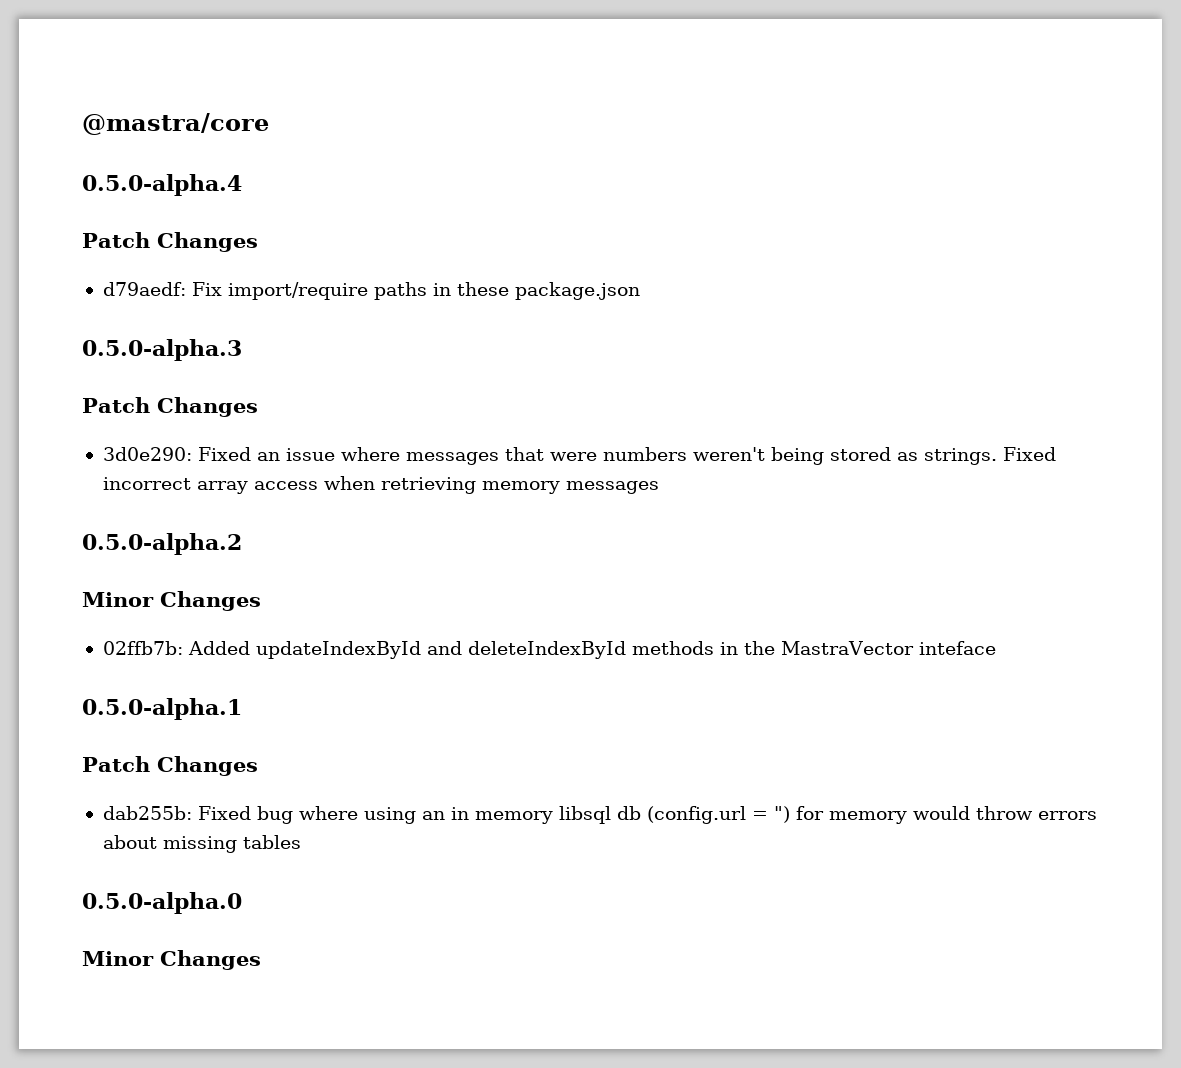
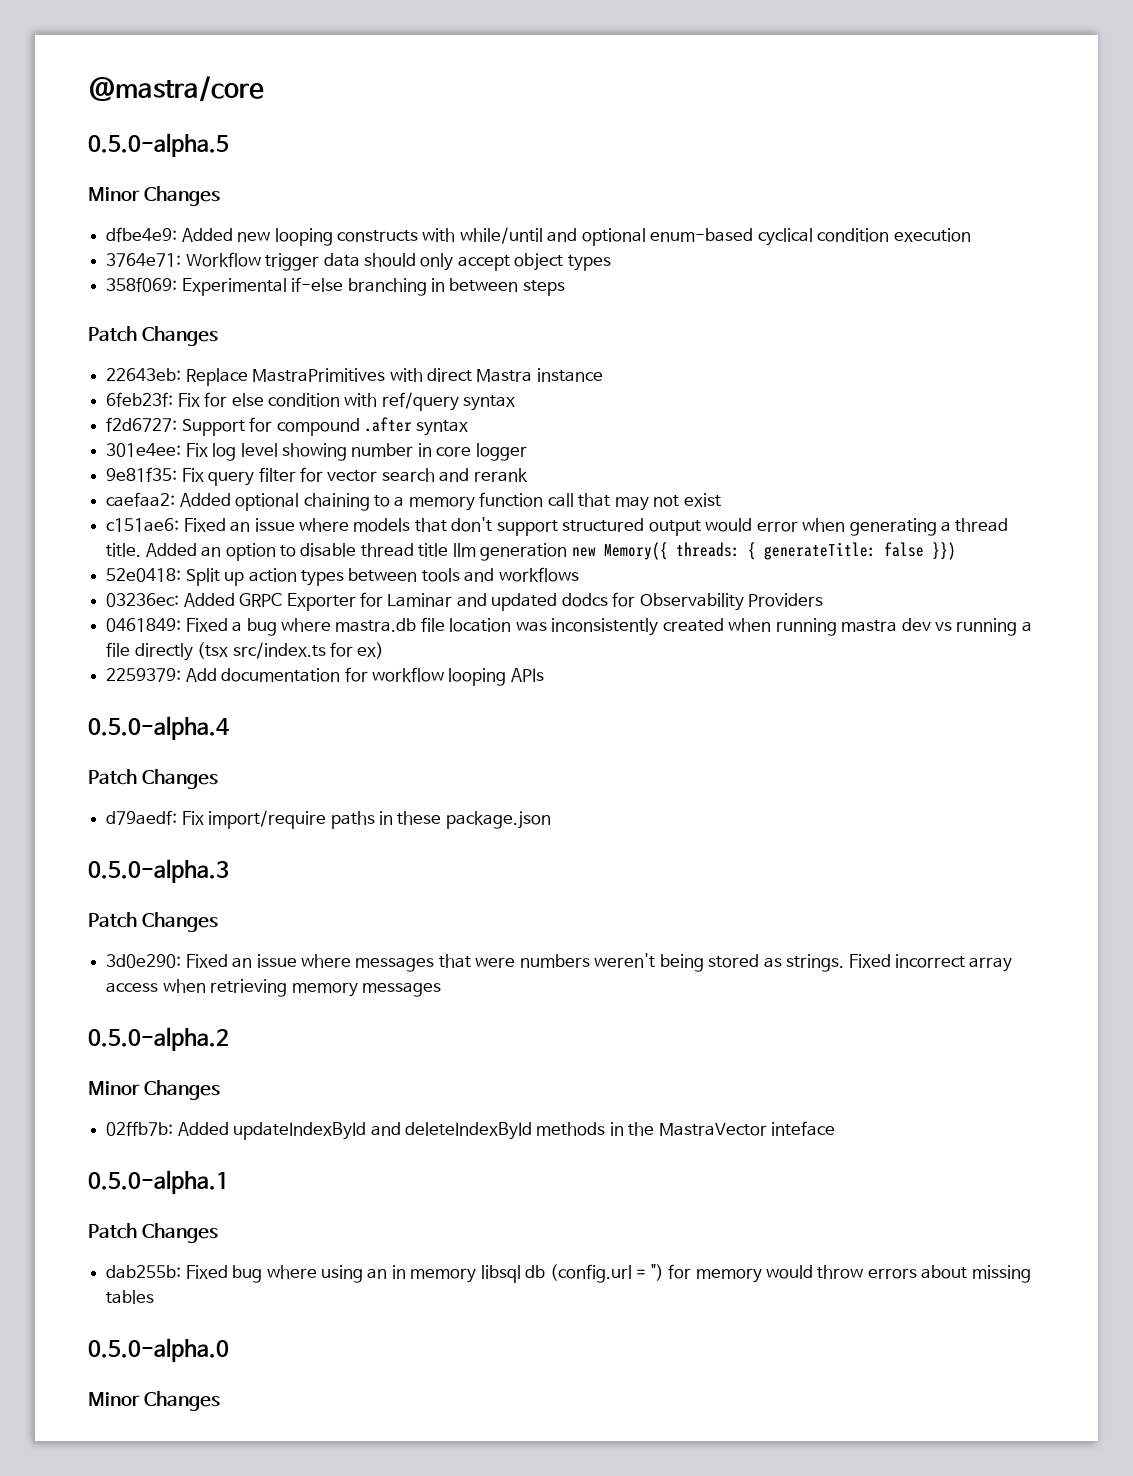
+ 0.5.0-alpha.5
+ Minor Changes
+ dfbe4e9: Added new looping constructs with while/until and optional enum-based cyclical condition execution
+ 3764e71: Workflow trigger data should only accept object types
+ 358f069: Experimental if-else branching in between steps
+ Patch Changes
+ 22643eb: Replace MastraPrimitives with direct Mastra instance
+ 6feb23f: Fix for else condition with ref/query syntax
+ f2d6727: Support for compound .after syntax
+ 301e4ee: Fix log level showing number in core logger
+ 9e81f35: Fix query filter for vector search and rerank
+ caefaa2: Added optional chaining to a memory function call that may not exist
+ c151ae6: Fixed an issue where models that don't support structured output would error when generating a thread title. Added an option to disable thread title llm generation new Memory({ threads: { generateTitle: false }})
+ 52e0418: Split up action types between tools and workflows
+ 03236ec: Added GRPC Exporter for Laminar and updated dodcs for Observability Providers
+ 0461849: Fixed a bug where mastra.db file location was inconsistently created when running mastra dev vs running a file directly (tsx src/index.ts for ex)
+ 2259379: Add documentation for workflow looping APIs

